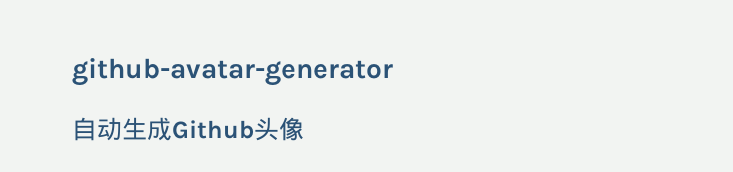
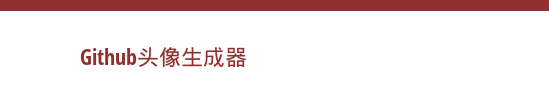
- github-avatar-generator
- 自动生成Github头像
+ Github头像生成器

